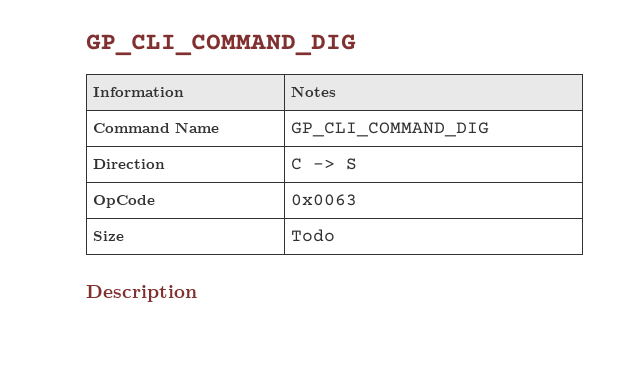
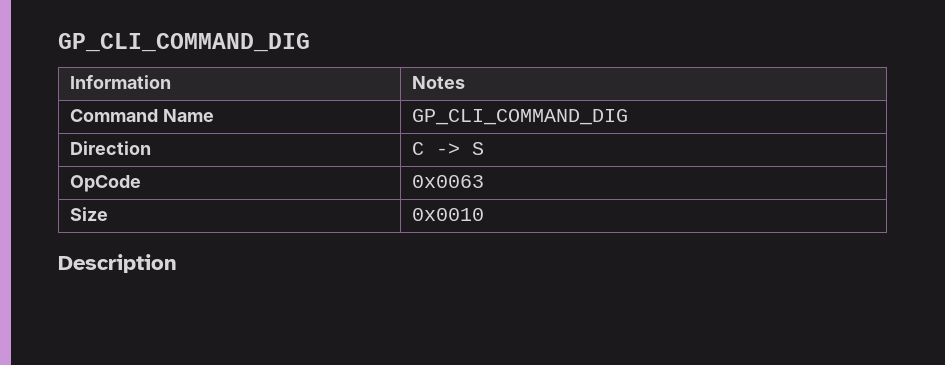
- Size | Todo
+ Size | 0x0010

